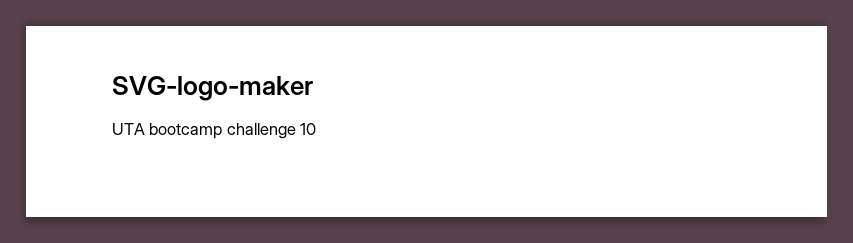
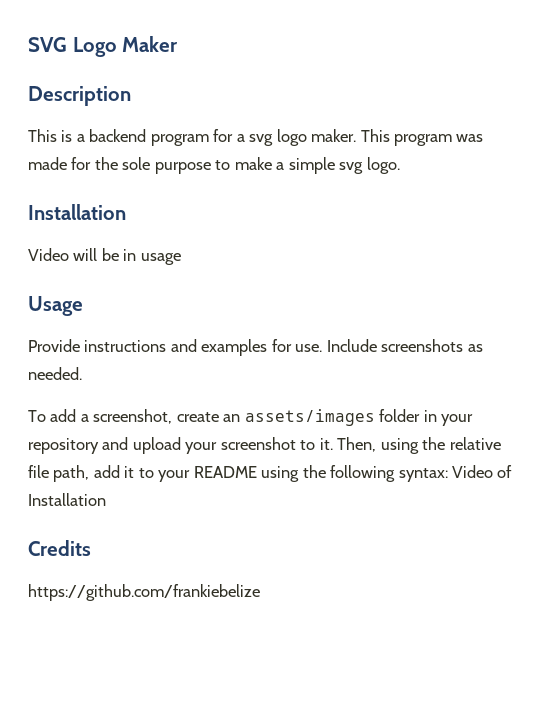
- SVG-logo-maker
- UTA bootcamp challenge 10
+ SVG Logo Maker
+ Description
+ This is a backend program for a svg logo maker. This program was made for the sole purpose to make a simple svg logo.
+ Installation
+ Video will be in usage
+ Usage
+ Provide instructions and examples for use. Include screenshots as needed.
+ To add a screenshot, create an assets/images folder in your repository and upload your screenshot to it. Then, using the relative file path, add it to your README using the following syntax: Video of Installation
+ Credits
+ https://github.com/frankiebelize

